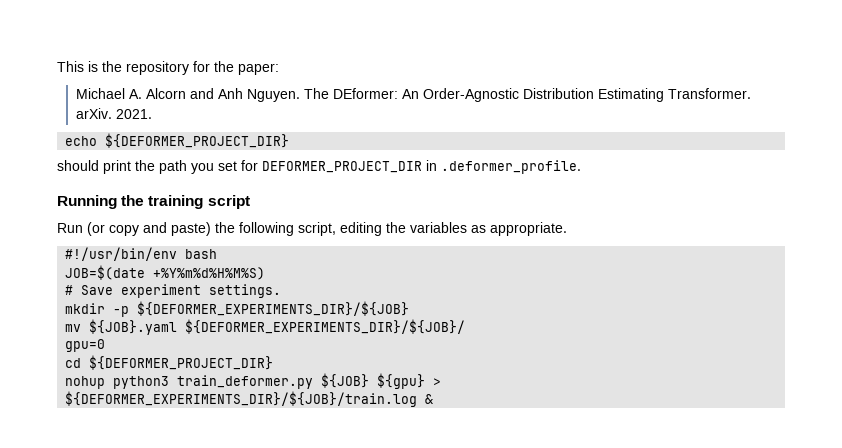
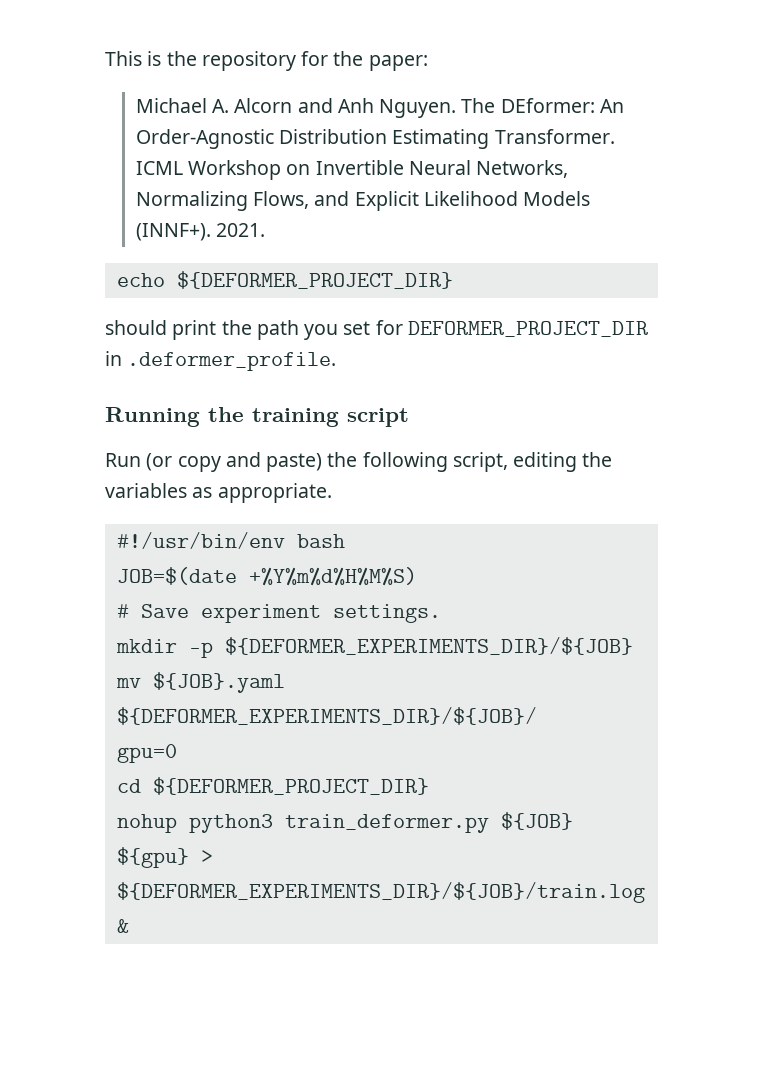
- The DEformer: An Order-Agnostic Distribution Estimating Transformer. arXiv.
+ The DEformer: An Order-Agnostic Distribution Estimating Transformer. ICML Workshop on Invertible Neural Networks, Normalizing Flows, and Explicit Likelihood Models (INNF+).

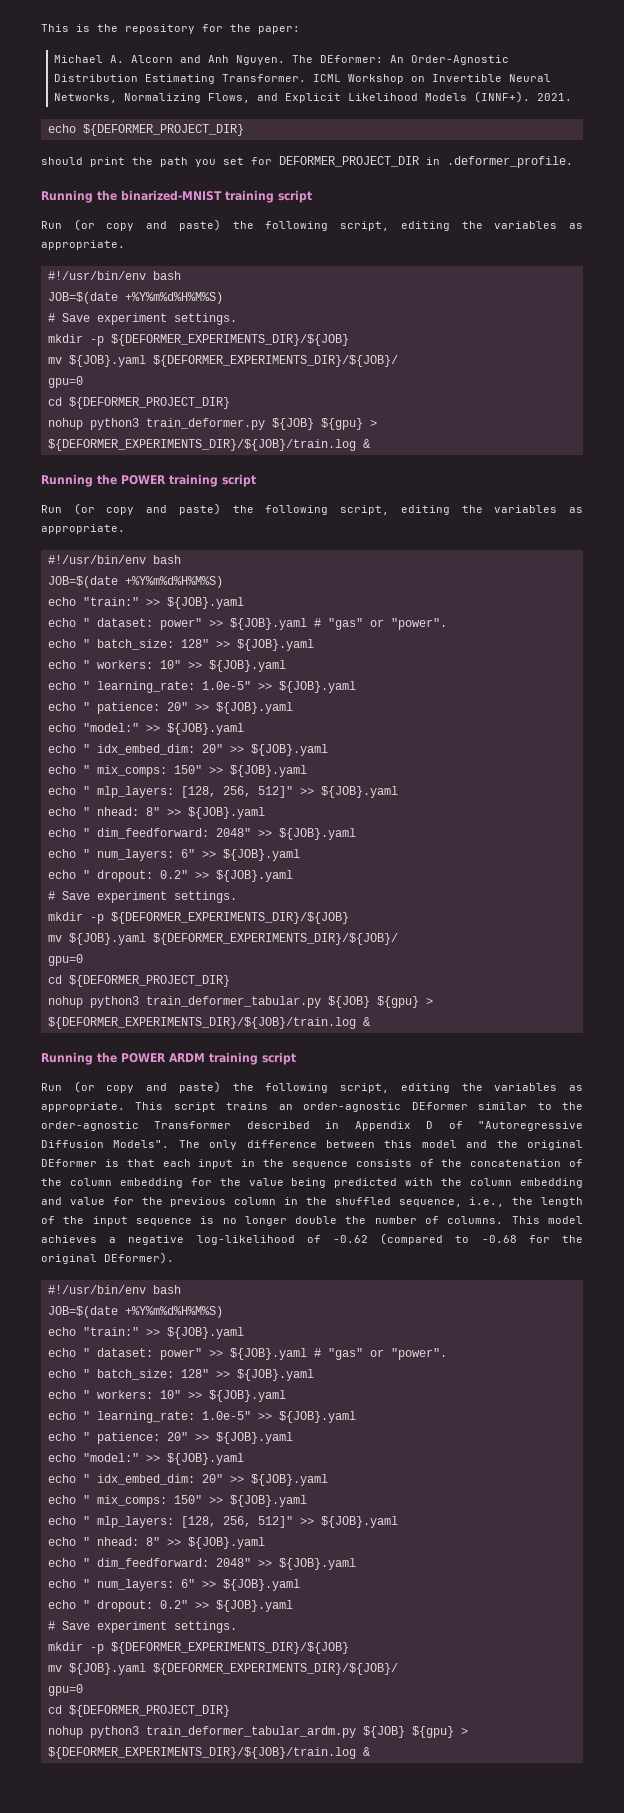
- Running the training script
+ Running the binarized-MNIST training script
+ Running the POWER training script
+ Run (or copy and paste) the following script, editing the variables as appropriate.
+ #!/usr/bin/env bash
+ JOB=$(date +%Y%m%d%H%M%S)
+ echo "train:" >> ${JOB}.yaml
+ echo " dataset: power" >> ${JOB}.yaml # "gas" or "power".
+ echo " batch_size: 128" >> ${JOB}.yaml
+ echo " workers: 10" >> ${JOB}.yaml
+ echo " learning_rate: 1.0e-5" >> ${JOB}.yaml
+ echo " patience: 20" >> ${JOB}.yaml
+ echo "model:" >> ${JOB}.yaml
+ echo " idx_embed_dim: 20" >> ${JOB}.yaml
+ echo " mix_comps: 150" >> ${JOB}.yaml
+ echo " mlp_layers: [128, 256, 512]" >> ${JOB}.yaml
+ echo " nhead: 8" >> ${JOB}.yaml
+ echo " dim_feedforward: 2048" >> ${JOB}.yaml
+ echo " num_layers: 6" >> ${JOB}.yaml
+ echo " dropout: 0.2" >> ${JOB}.yaml
+ # Save experiment settings.
+ mkdir -p ${DEFORMER_EXPERIMENTS_DIR}/${JOB}
+ mv ${JOB}.yaml ${DEFORMER_EXPERIMENTS_DIR}/${JOB}/
+ gpu=0
+ cd ${DEFORMER_PROJECT_DIR}
+ nohup python3 train_deformer_tabular.py ${JOB} ${gpu} > ${DEFORMER_EXPERIMENTS_DIR}/${JOB}/train.log &
+ Running the POWER ARDM training script
+ Run (or copy and paste) the following script, editing the variables as appropriate. This script trains an order-agnostic DEformer similar to the order-agnostic Transformer described in Appendix D of "Autoregressive Diffusion Models". The only difference between this model and the original DEformer is that each input in the sequence consists of the concatenation of the column embedding for the value being predicted with the column embedding and value for the previous column in the shuffled sequence, i.e., the length of the input sequence is no longer double the number of columns. This model achieves a negative log-likelihood of -0.62 (compared to -0.68 for the original DEformer).
+ #!/usr/bin/env bash
+ JOB=$(date +%Y%m%d%H%M%S)
+ echo "train:" >> ${JOB}.yaml
+ echo " dataset: power" >> ${JOB}.yaml # "gas" or "power".
+ echo " batch_size: 128" >> ${JOB}.yaml
+ echo " workers: 10" >> ${JOB}.yaml
+ echo " learning_rate: 1.0e-5" >> ${JOB}.yaml
+ echo " patience: 20" >> ${JOB}.yaml
+ echo "model:" >> ${JOB}.yaml
+ echo " idx_embed_dim: 20" >> ${JOB}.yaml
+ echo " mix_comps: 150" >> ${JOB}.yaml
+ echo " mlp_layers: [128, 256, 512]" >> ${JOB}.yaml
+ echo " nhead: 8" >> ${JOB}.yaml
+ echo " dim_feedforward: 2048" >> ${JOB}.yaml
+ echo " num_layers: 6" >> ${JOB}.yaml
+ echo " dropout: 0.2" >> ${JOB}.yaml
+ # Save experiment settings.
+ mkdir -p ${DEFORMER_EXPERIMENTS_DIR}/${JOB}
+ mv ${JOB}.yaml ${DEFORMER_EXPERIMENTS_DIR}/${JOB}/
+ gpu=0
+ cd ${DEFORMER_PROJECT_DIR}
+ nohup python3 train_deformer_tabular_ardm.py ${JOB} ${gpu} > ${DEFORMER_EXPERIMENTS_DIR}/${JOB}/train.log &

